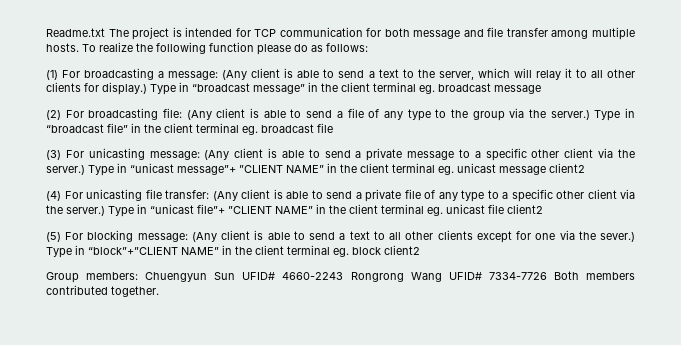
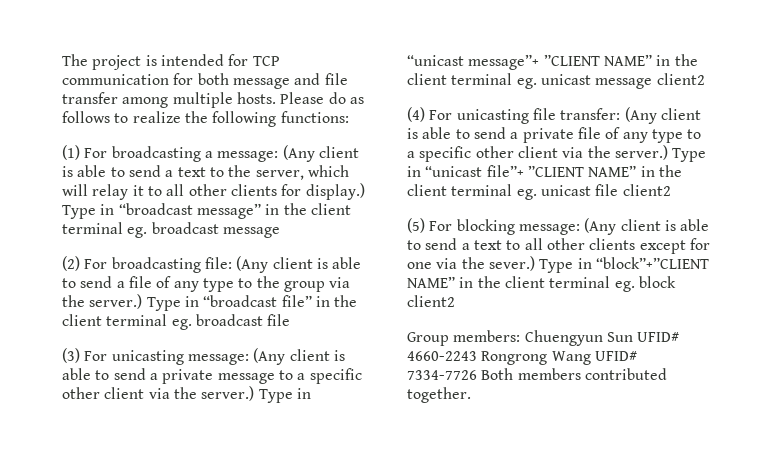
- Readme.txt The project is intended for TCP communication for both message and file transfer among multiple hosts.
+ The project is intended for TCP communication for both message and file transfer among multiple hosts.
- To realize the following function please do as follows:
+ Please do as follows to realize the following functions:

